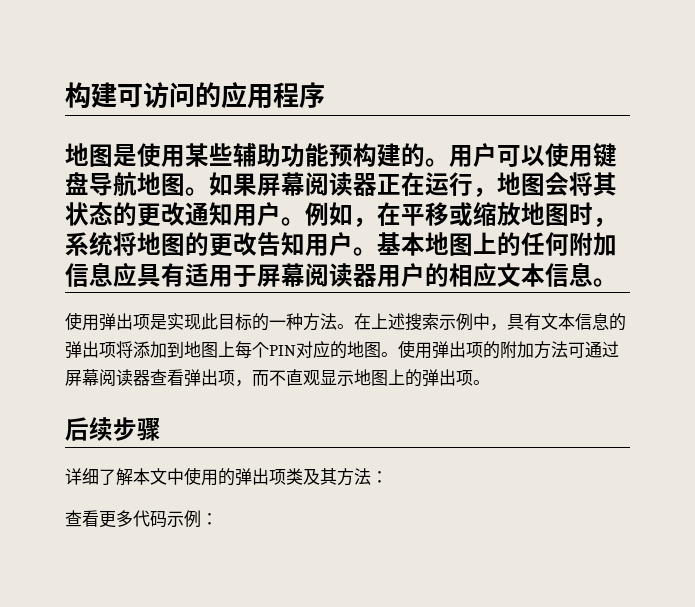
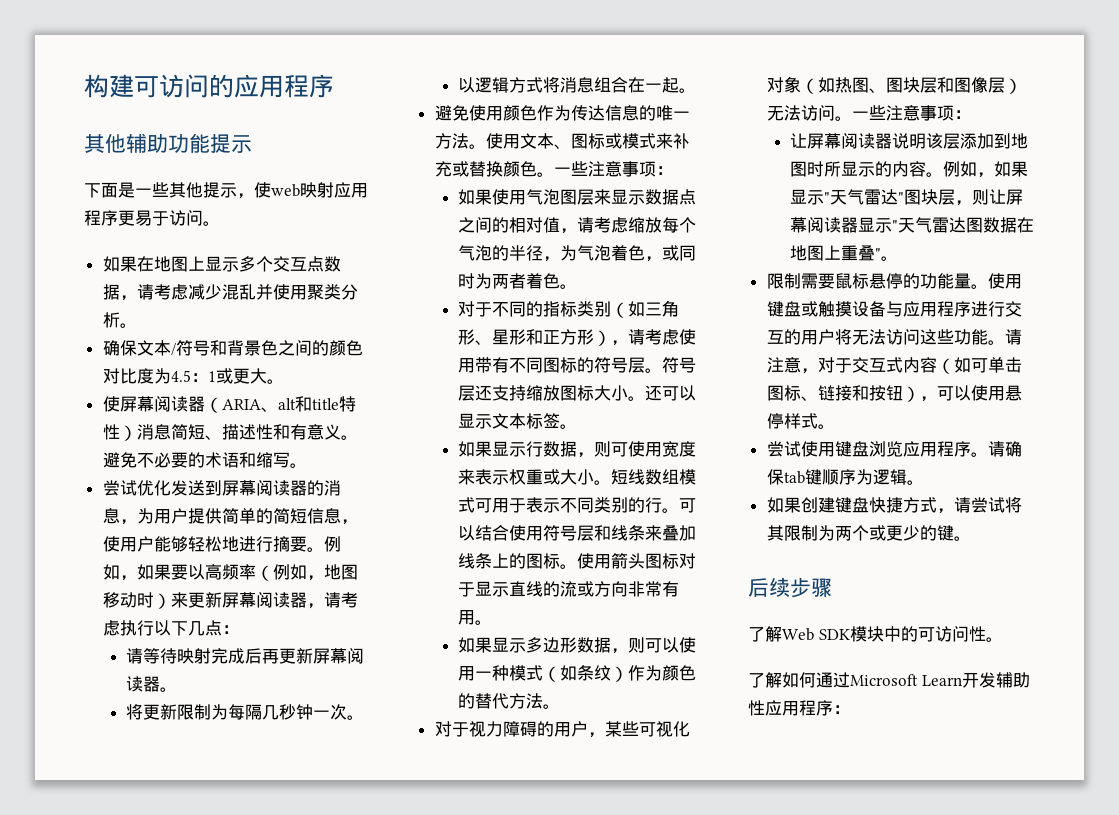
- 地图是使用某些辅助功能预构建的。用户可以使用键盘导航地图。如果屏幕阅读器正在运行，地图会将其状态的更改通知用户。例如，在平移或缩放地图时，系统将地图的更改告知用户。基本地图上的任何附加信息应具有适用于屏幕阅读器用户的相应文本信息。
- 使用弹出项是实现此目标的一种方法。在上述搜索示例中，具有文本信息的弹出项将添加到地图上每个PIN对应的地图。使用弹出项的附加方法可通过屏幕阅读器查看弹出项，而不直观显示地图上的弹出项。
+ 其他辅助功能提示
+ 下面是一些其他提示，使web映射应用程序更易于访问。
+ 如果在地图上显示多个交互点数据，请考虑减少混乱并使用聚类分析。
+ 确保文本/符号和背景色之间的颜色对比度为4.5：1或更大。
+ 使屏幕阅读器（ARIA、alt和title特性）消息简短、描述性和有意义。避免不必要的术语和缩写。
+ 尝试优化发送到屏幕阅读器的消息，为用户提供简单的简短信息，使用户能够轻松地进行摘要。例如，如果要以高频率（例如，地图移动时）来更新屏幕阅读器，请考虑执行以下几点：
+ 请等待映射完成后再更新屏幕阅读器。
+ 将更新限制为每隔几秒钟一次。
+ 以逻辑方式将消息组合在一起。
+ 避免使用颜色作为传达信息的唯一方法。使用文本、图标或模式来补充或替换颜色。一些注意事项：
+ 如果使用气泡图层来显示数据点之间的相对值，请考虑缩放每个气泡的半径，为气泡着色，或同时为两者着色。
+ 对于不同的指标类别（如三角形、星形和正方形），请考虑使用带有不同图标的符号层。符号层还支持缩放图标大小。还可以显示文本标签。
+ 如果显示行数据，则可使用宽度来表示权重或大小。短线数组模式可用于表示不同类别的行。可以结合使用符号层和线条来叠加线条上的图标。使用箭头图标对于显示直线的流或方向非常有用。
+ 如果显示多边形数据，则可以使用一种模式（如条纹）作为颜色的替代方法。
+ 对于视力障碍的用户，某些可视化对象（如热图、图块层和图像层）无法访问。一些注意事项：
+ 让屏幕阅读器说明该层添加到地图时所显示的内容。例如，如果显示"天气雷达"图块层，则让屏幕阅读器显示"天气雷达图数据在地图上重叠"。
+ 限制需要鼠标悬停的功能量。使用键盘或触摸设备与应用程序进行交互的用户将无法访问这些功能。请注意，对于交互式内容（如可单击图标、链接和按钮），可以使用悬停样式。
+ 尝试使用键盘浏览应用程序。请确保tab键顺序为逻辑。
+ 如果创建键盘快捷方式，请尝试将其限制为两个或更少的键。
  后续步骤
- 详细了解本文中使用的弹出项类及其方法：
- 查看更多代码示例：
+ 了解Web SDK模块中的可访问性。
+ 了解如何通过Microsoft Learn开发辅助性应用程序：

